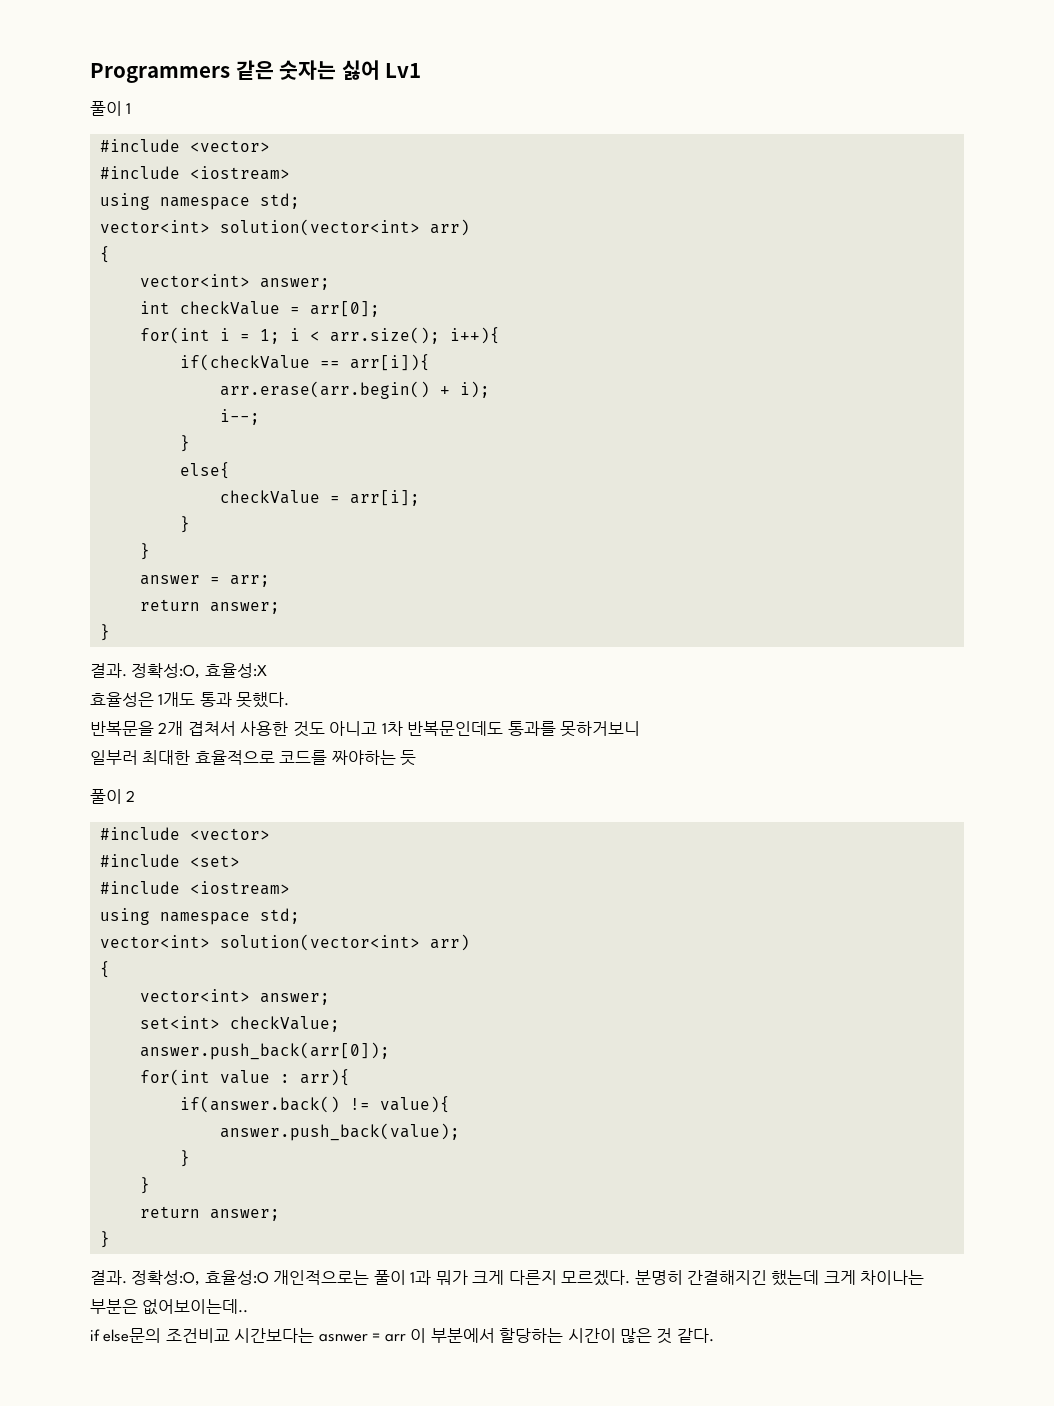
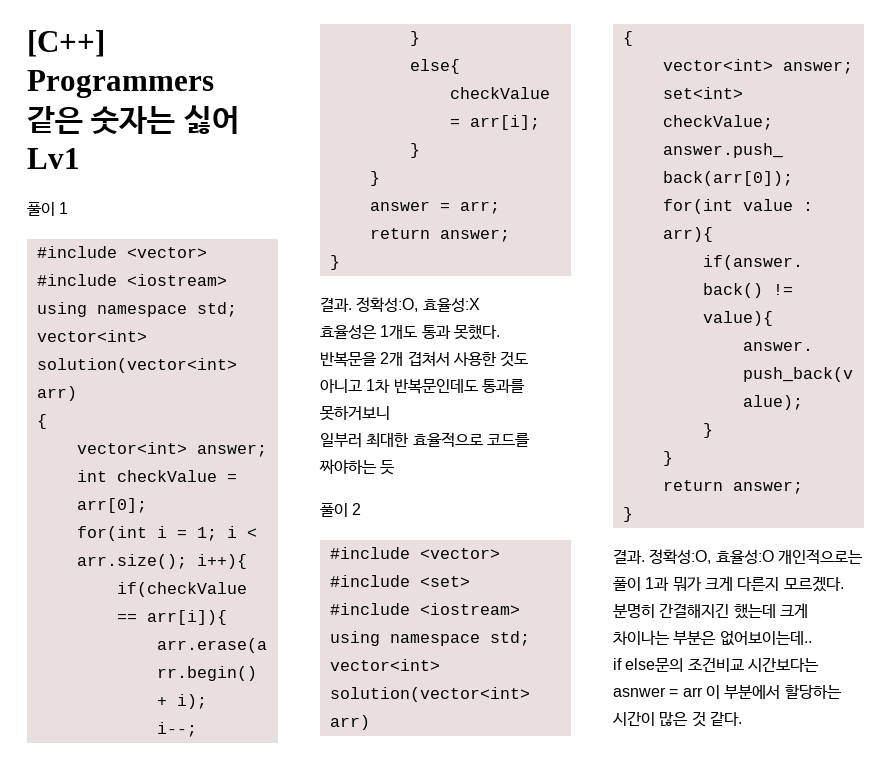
- Programmers 같은 숫자는 싫어 Lv1
+ [C++] Programmers 같은 숫자는 싫어 Lv1

